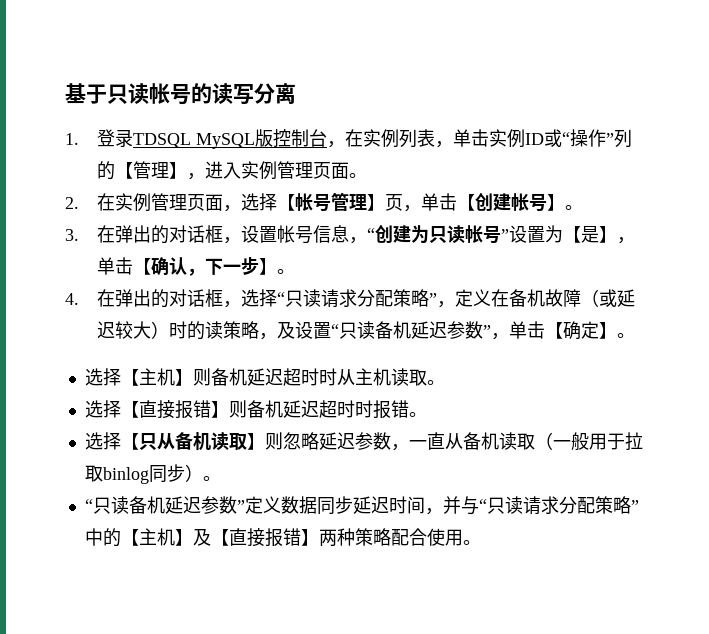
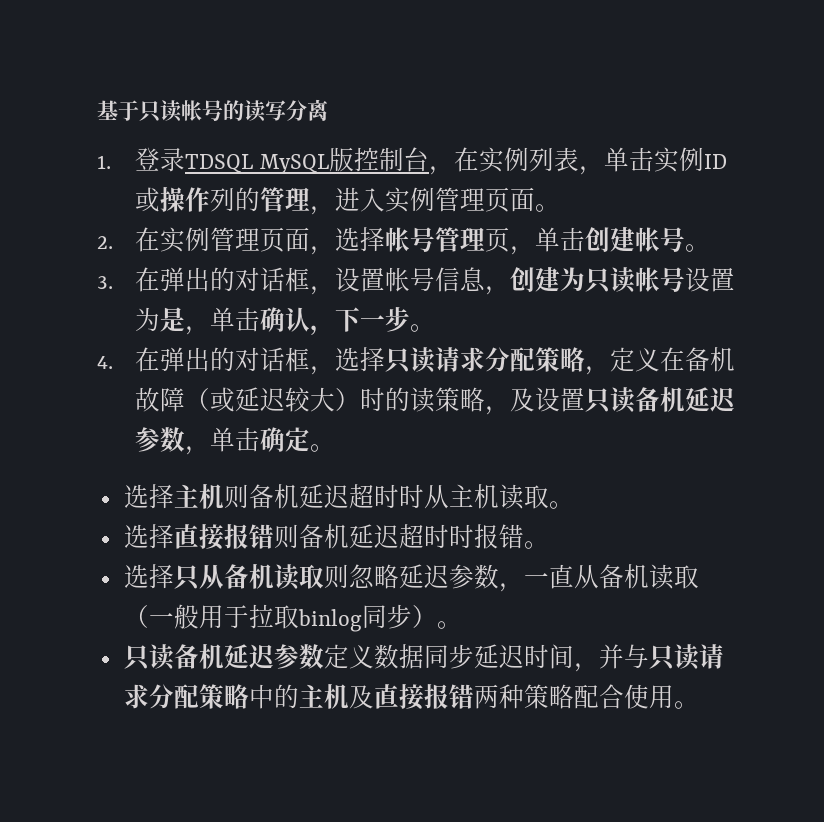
- 1.登录TDSQL MySQL版控制台，在实例列表，单击实例ID或“操作”列的【管理】，进入实例管理页面。
+ 1.登录TDSQL MySQL版控制台，在实例列表，单击实例ID或操作列的管理，进入实例管理页面。
- 2.在实例管理页面，选择【帐号管理】页，单击【创建帐号】。
+ 2.在实例管理页面，选择帐号管理页，单击创建帐号。
- 3.在弹出的对话框，设置帐号信息，“创建为只读帐号”设置为【是】，单击【确认，下一步】。
+ 3.在弹出的对话框，设置帐号信息，创建为只读帐号设置为是，单击确认，下一步。
- 4.在弹出的对话框，选择“只读请求分配策略”，定义在备机故障（或延迟较大）时的读策略，及设置“只读备机延迟参数”，单击【确定】。
- 选择【主机】则备机延迟超时时从主机读取。
+ 4.在弹出的对话框，选择只读请求分配策略，定义在备机故障（或延迟较大）时的读策略，及设置只读备机延迟参数，单击确定。
+ 选择主机则备机延迟超时时从主机读取。
- 选择【直接报错】则备机延迟超时时报错。
+ 选择直接报错则备机延迟超时时报错。
- 选择【只从备机读取】则忽略延迟参数，一直从备机读取（一般用于拉取binlog同步）。
+ 选择只从备机读取则忽略延迟参数，一直从备机读取（一般用于拉取binlog同步）。
- “只读备机延迟参数”定义数据同步延迟时间，并与“只读请求分配策略”中的【主机】及【直接报错】两种策略配合使用。
+ 只读备机延迟参数定义数据同步延迟时间，并与只读请求分配策略中的主机及直接报错两种策略配合使用。

